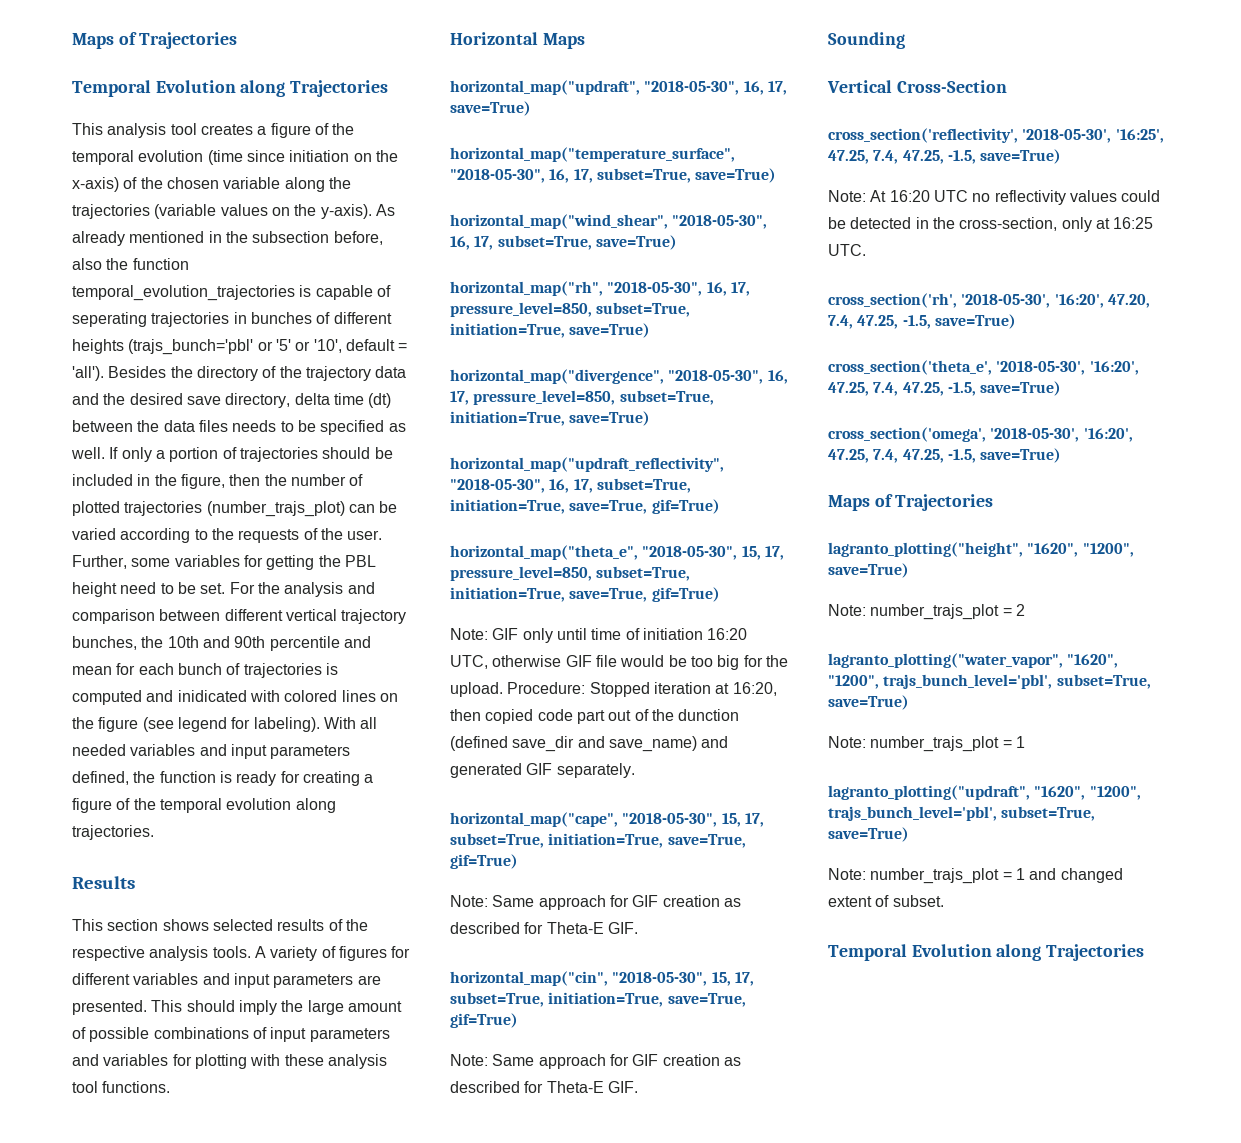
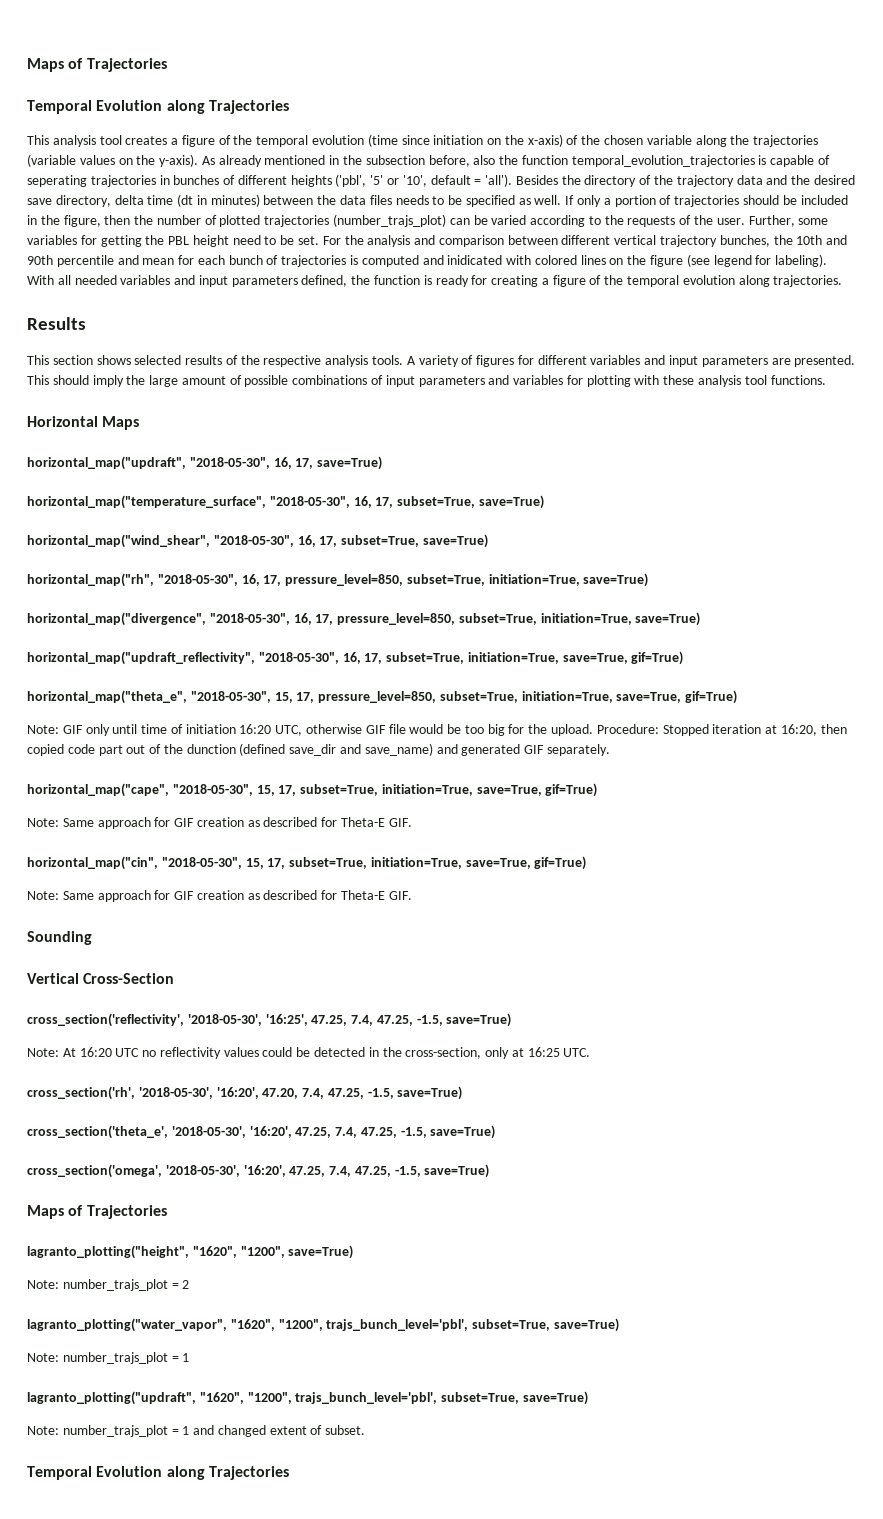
- As already mentioned in the subsection before, also the function temporal_evolution_trajectories is capable of seperating trajectories in bunches of different heights (trajs_bunch='pbl' or '5' or '10', default = 'all').
+ As already mentioned in the subsection before, also the function temporal_evolution_trajectories is capable of seperating trajectories in bunches of different heights ('pbl', '5' or '10', default = 'all').
- Besides the directory of the trajectory data and the desired save directory, delta time (dt) between the data files needs to be specified as well.
+ Besides the directory of the trajectory data and the desired save directory, delta time (dt in minutes) between the data files needs to be specified as well.

